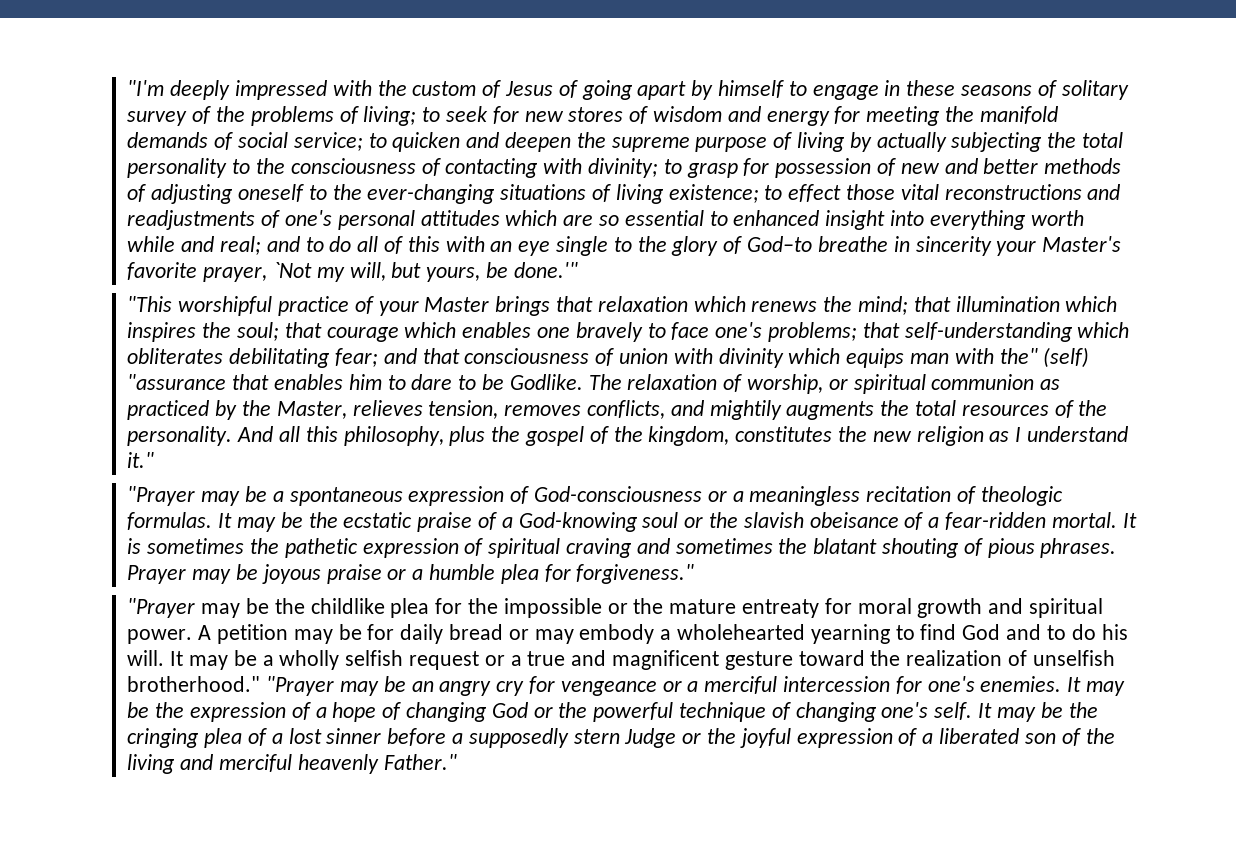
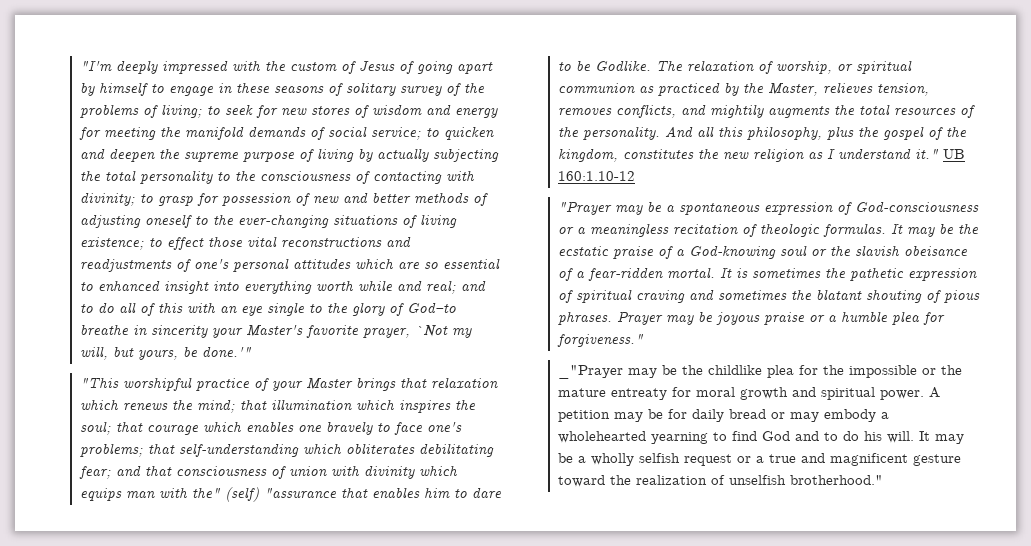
+ UB 160:1.10-12
- "Prayer may be the childlike plea for the impossible or the mature entreaty for moral growth and spiritual power.
+ _"Prayer may be the childlike plea for the impossible or the mature entreaty for moral growth and spiritual power.
- "Prayer may be an angry cry for vengeance or a merciful intercession for one's enemies. It may be the expression of a hope of changing God or the powerful technique of changing one's self. It may be the cringing plea of a lost sinner before a supposedly stern Judge or the joyful expression of a liberated son of the living and merciful heavenly Father."

